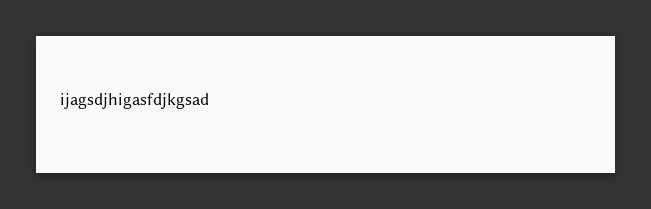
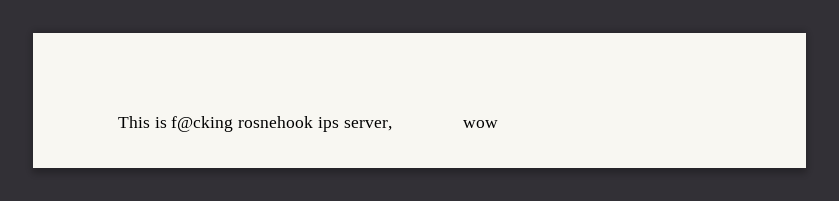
- ijagsdjhigasfdjkgsad
+ This is f@cking rosnehook ips server, wow

